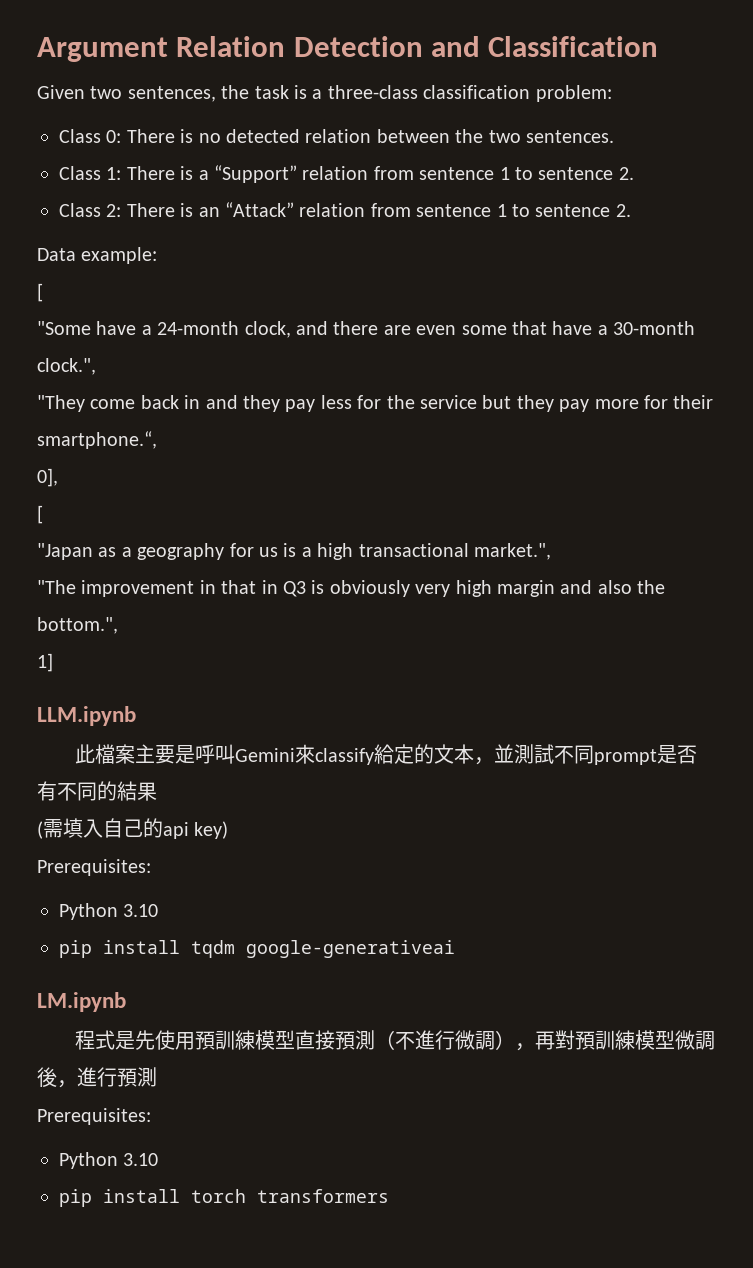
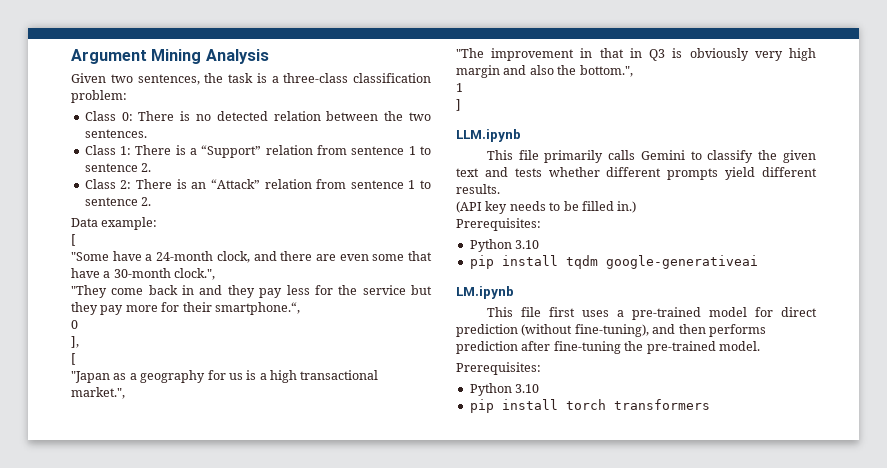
- Argument Relation Detection and Classification
+ Argument Mining Analysis
- 0],
+ 0
+ ],
  "The improvement in that in Q3 is obviously very high margin and also the bottom.",
- 1]
+ 1
+ ]
- 此檔案主要是呼叫Gemini來classify給定的文本，並測試不同prompt是否有不同的結果
- (需填入自己的api key)
+ This file primarily calls Gemini to classify the given text and tests whether different prompts yield different results.
+ (API key needs to be filled in.)
- 程式是先使用預訓練模型直接預測（不進行微調），再對預訓練模型微調後，進行預測
+ This file first uses a pre-trained model for direct prediction (without fine-tuning), and then performs prediction after fine-tuning the pre-trained model.

